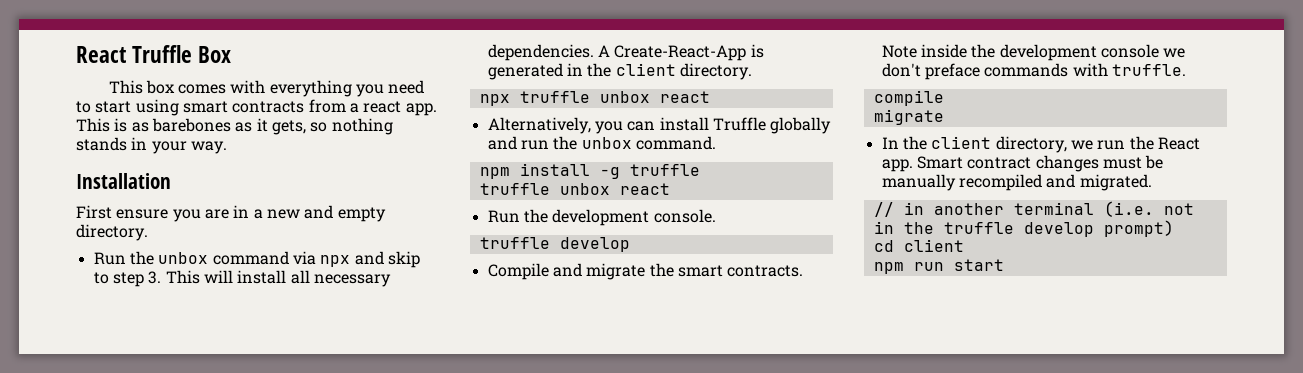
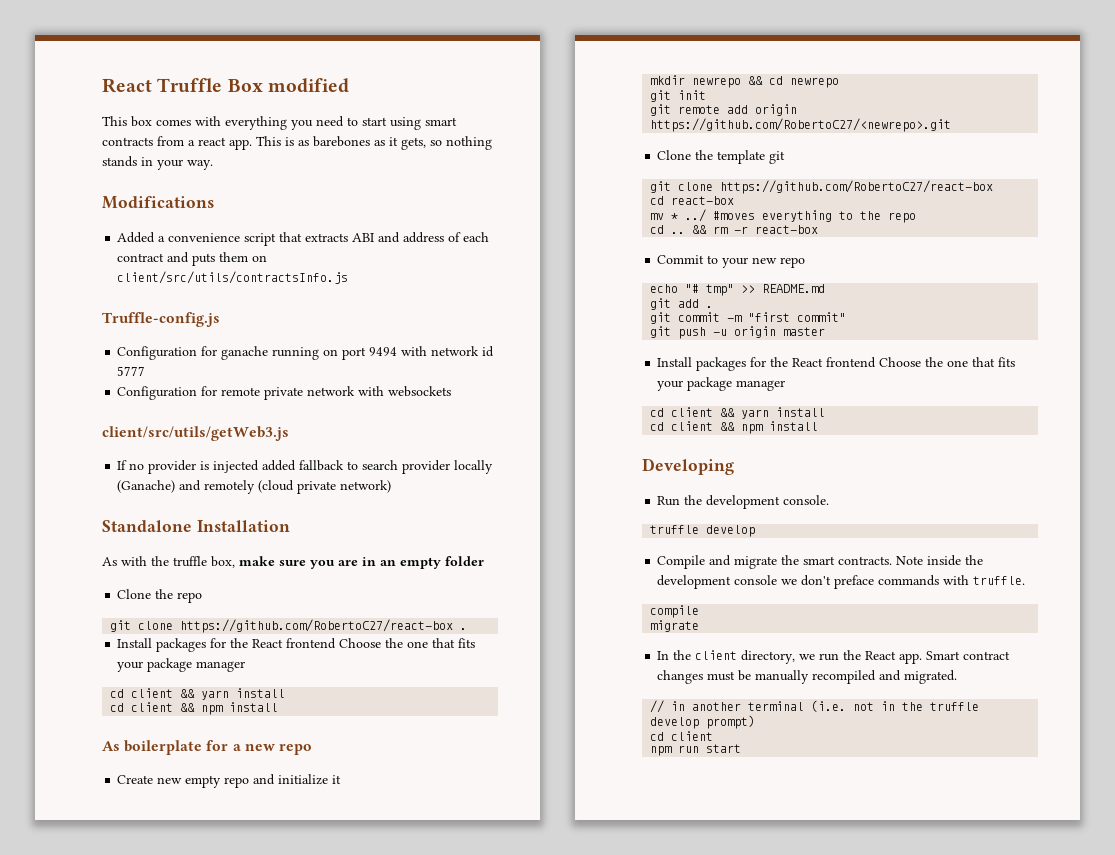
- React Truffle Box
+ React Truffle Box modified
- Installation
- First ensure you are in a new and empty directory.
- Run the unbox command via npx and skip to step 3. This will install all necessary dependencies. A Create-React-App is generated in the client directory.
- npx truffle unbox react
- Alternatively, you can install Truffle globally and run the unbox command.
- npm install -g truffle
- truffle unbox react
+ Modifications
+ Added a convenience script that extracts ABI and address of each contract and puts them on client/src/utils/contractsInfo.js
+ Truffle-config.js
+ Configuration for ganache running on port 9494 with network id 5777
+ Configuration for remote private network with websockets
+ client/src/utils/getWeb3.js
+ If no provider is injected added fallback to search provider locally (Ganache) and remotely (cloud private network)
+ Standalone Installation
+ As with the truffle box, make sure you are in an empty folder
+ Clone the repo
+ git clone https://github.com/RobertoC27/react-box .
+ Install packages for the React frontend Choose the one that fits your package manager
+ cd client && yarn install
+ cd client && npm install
+ As boilerplate for a new repo
+ Create new empty repo and initialize it
+ mkdir newrepo && cd newrepo
+ git init
+ git remote add origin https://github.com/RobertoC27/<newrepo>.git
+ Clone the template git
+ git clone https://github.com/RobertoC27/react-box
+ cd react-box
+ mv * ../ #moves everything to the repo
+ cd .. && rm -r react-box
+ Commit to your new repo
+ echo "# tmp" >> README.md
+ git add .
+ git commit -m "first commit"
+ git push -u origin master
+ Install packages for the React frontend Choose the one that fits your package manager
+ cd client && yarn install
+ cd client && npm install
+ Developing

